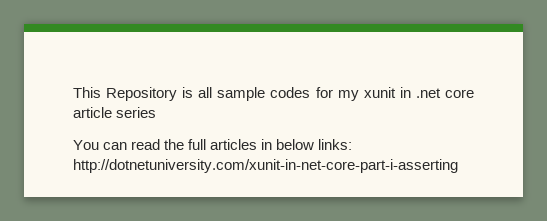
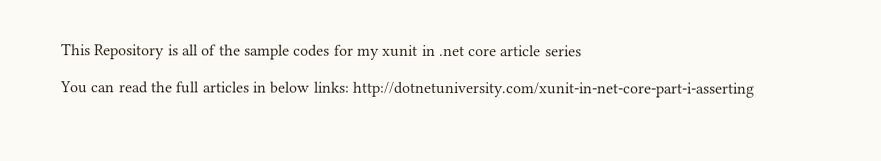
- This Repository is all sample codes for my xunit in .net core article series
+ This Repository is all of the sample codes for my xunit in .net core article series

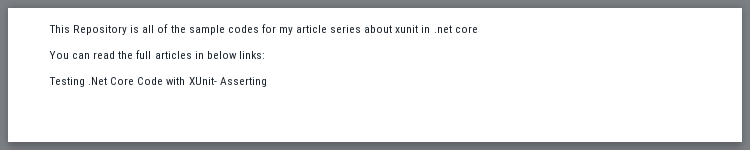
- This Repository is all of the sample codes for my xunit in .net core article series
+ This Repository is all of the sample codes for my article series about xunit in .net core
- You can read the full articles in below links: http://dotnetuniversity.com/xunit-in-net-core-part-i-asserting
+ You can read the full articles in below links:
+ Testing .Net Core Code with XUnit- Asserting

